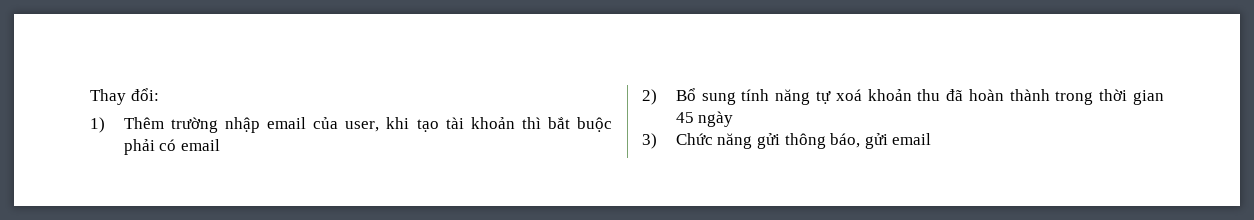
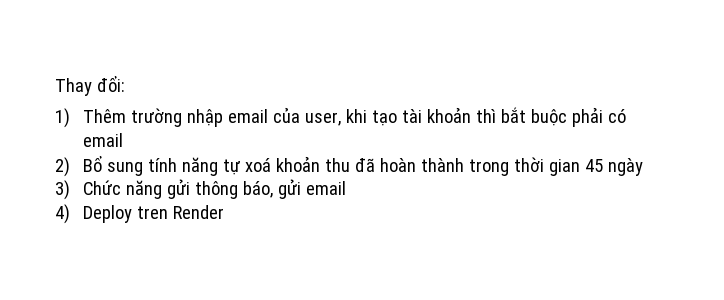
+ 4) Deploy tren Render

